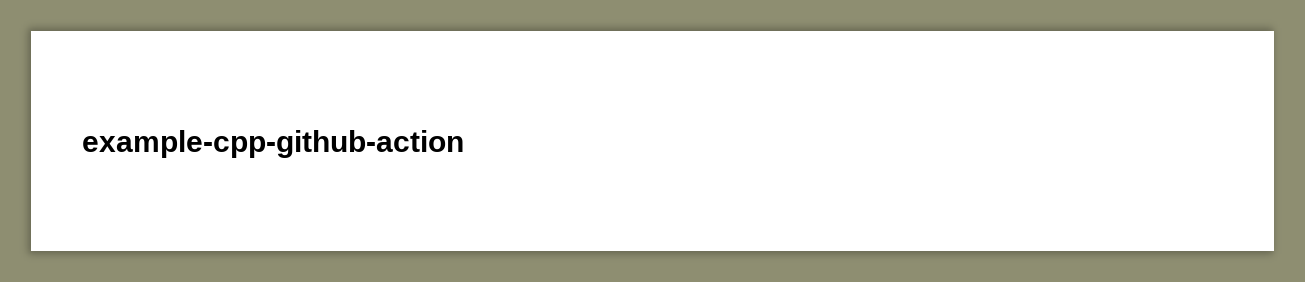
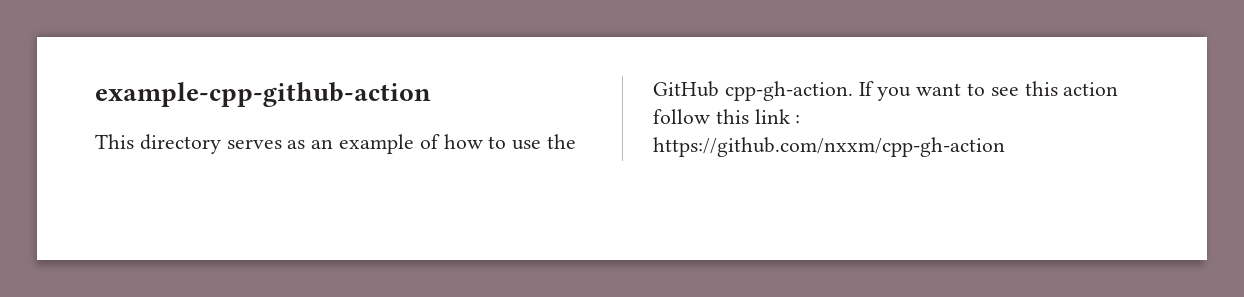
+ This directory serves as an example of how to use the GitHub cpp-gh-action. If you want to see this action follow this link : https://github.com/nxxm/cpp-gh-action

